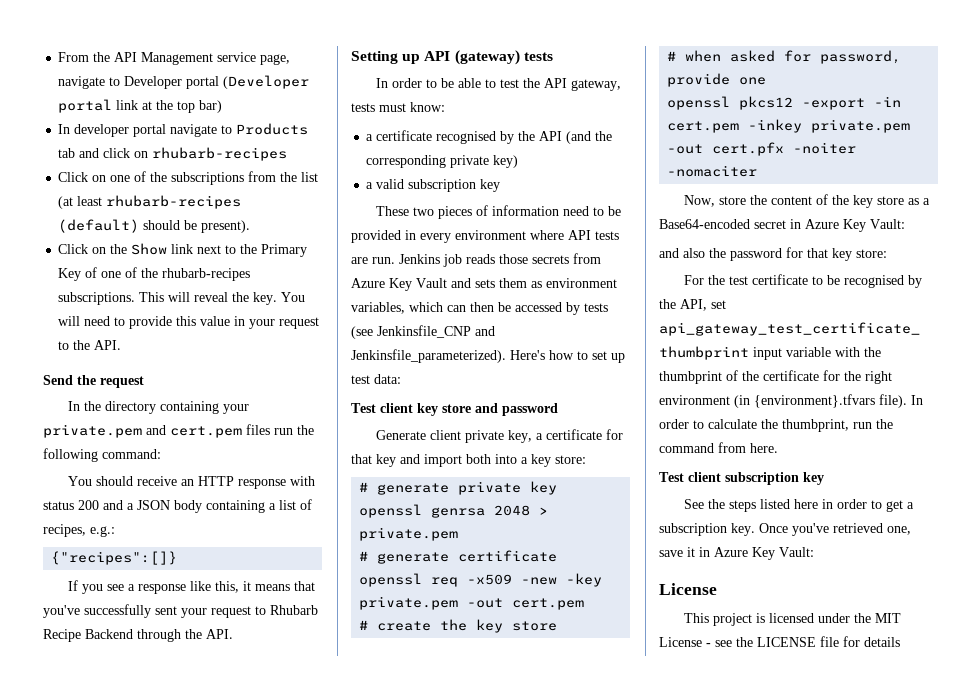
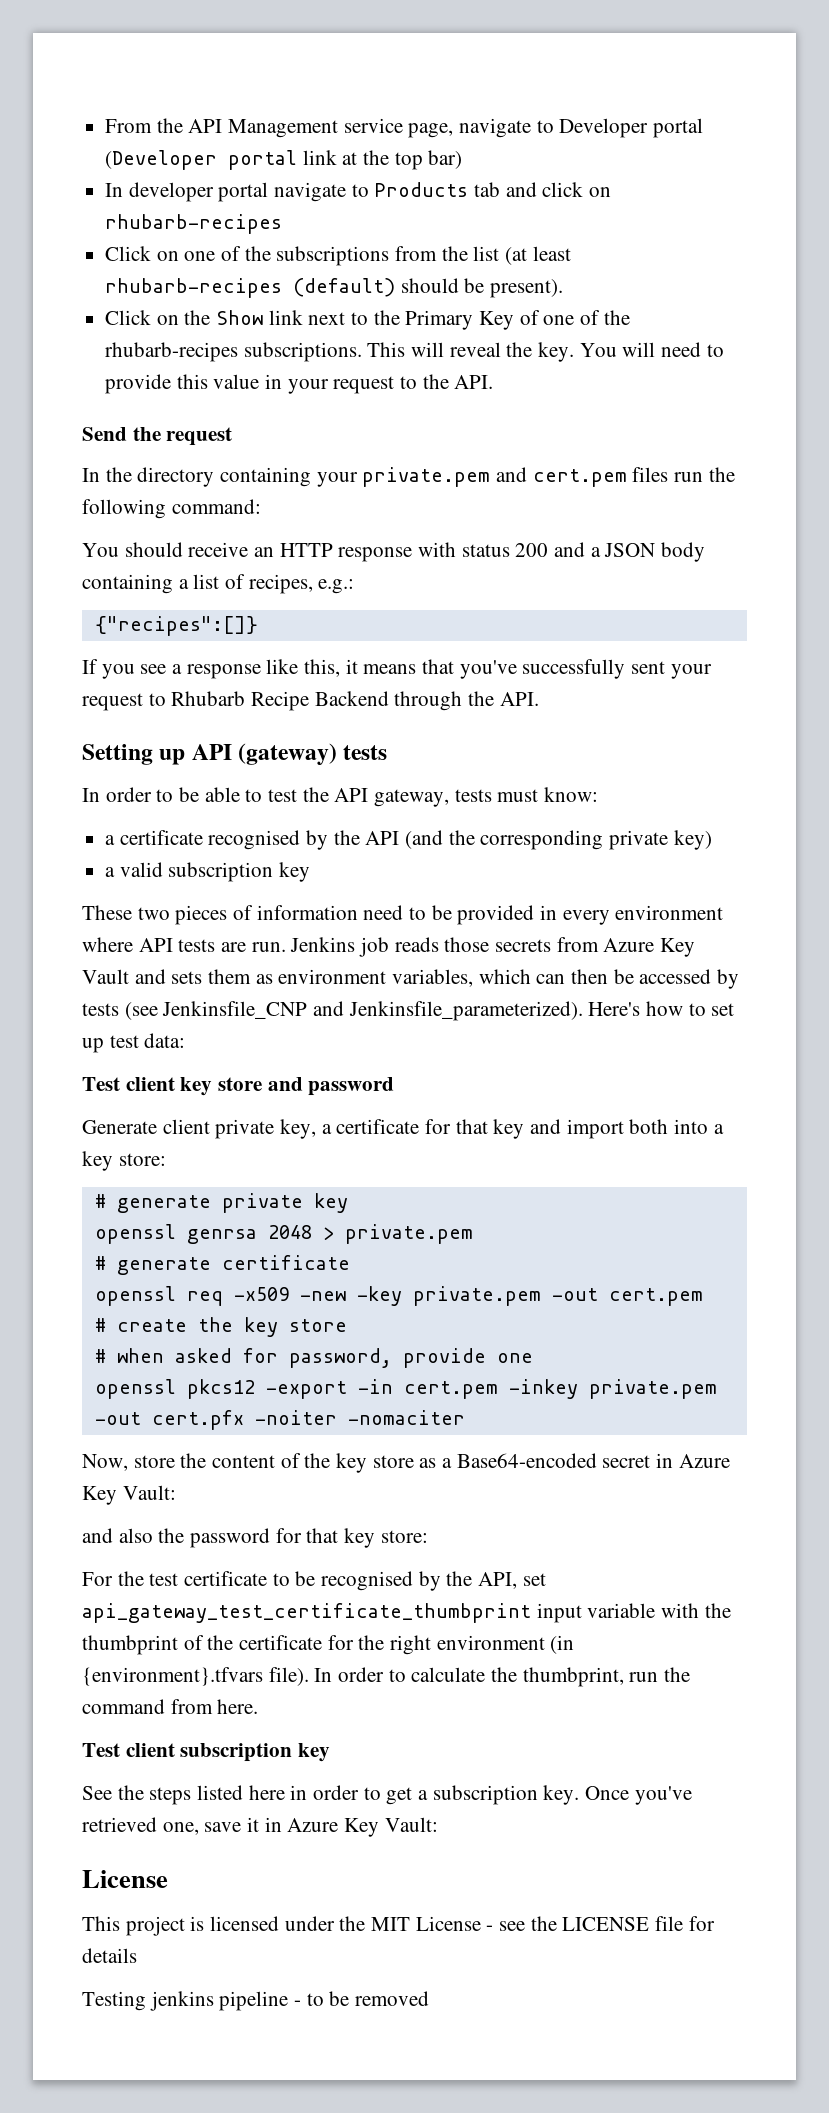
+ Testing jenkins pipeline - to be removed

